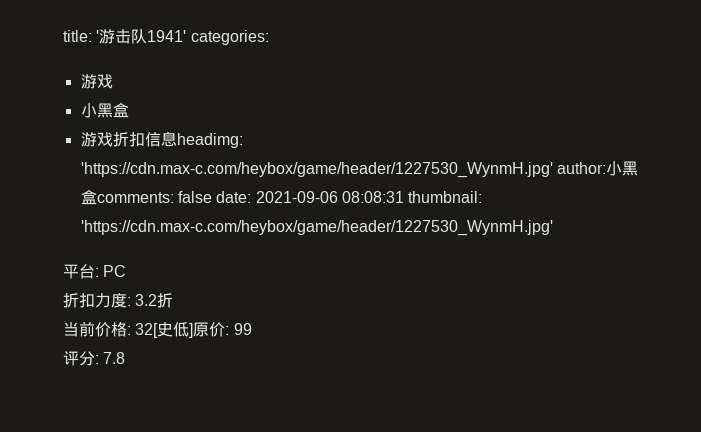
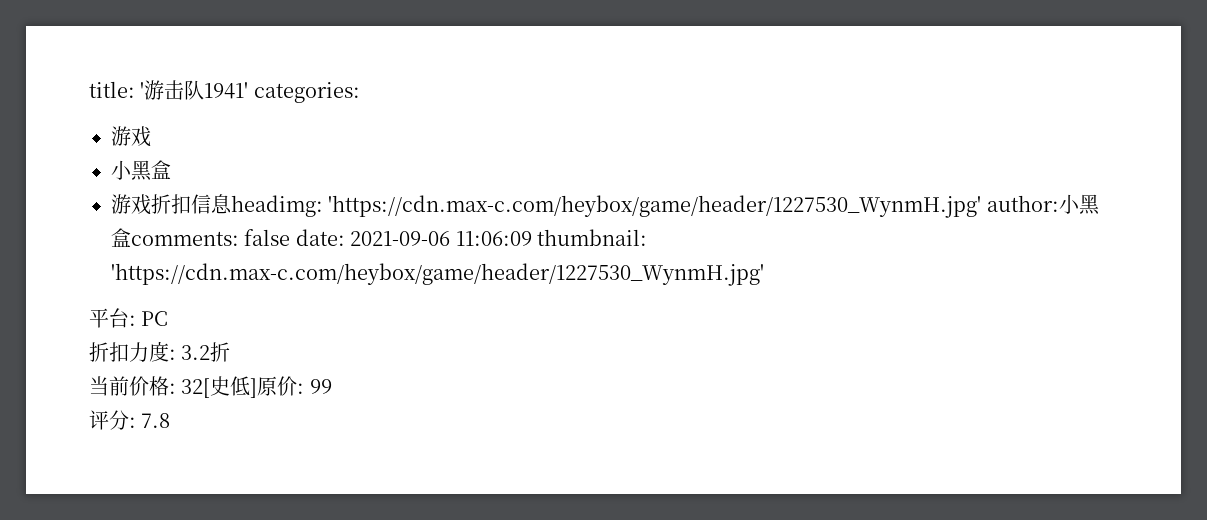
- 游戏折扣信息headimg: 'https://cdn.max-c.com/heybox/game/header/1227530_WynmH.jpg' author:小黑盒comments: false date: 2021-09-06 08:08:31 thumbnail: 'https://cdn.max-c.com/heybox/game/header/1227530_WynmH.jpg'
+ 游戏折扣信息headimg: 'https://cdn.max-c.com/heybox/game/header/1227530_WynmH.jpg' author:小黑盒comments: false date: 2021-09-06 11:06:09 thumbnail: 'https://cdn.max-c.com/heybox/game/header/1227530_WynmH.jpg'

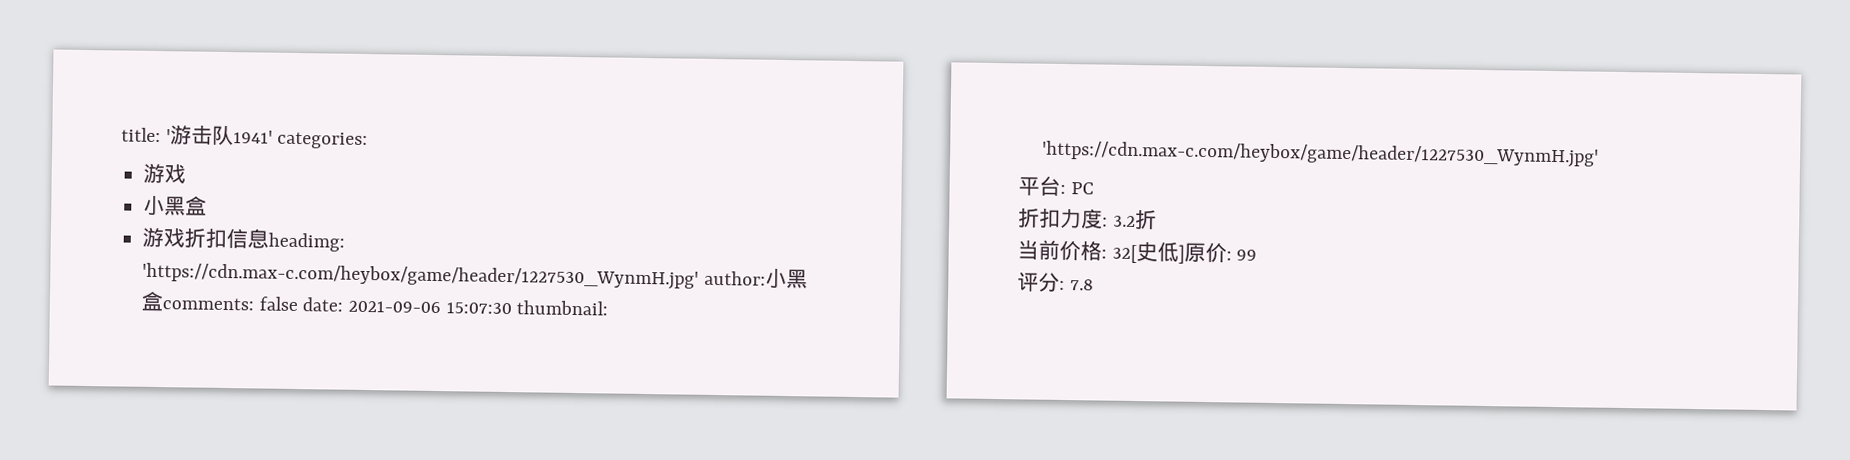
- 游戏折扣信息headimg: 'https://cdn.max-c.com/heybox/game/header/1227530_WynmH.jpg' author:小黑盒comments: false date: 2021-09-06 11:06:09 thumbnail: 'https://cdn.max-c.com/heybox/game/header/1227530_WynmH.jpg'
+ 游戏折扣信息headimg: 'https://cdn.max-c.com/heybox/game/header/1227530_WynmH.jpg' author:小黑盒comments: false date: 2021-09-06 15:07:30 thumbnail: 'https://cdn.max-c.com/heybox/game/header/1227530_WynmH.jpg'

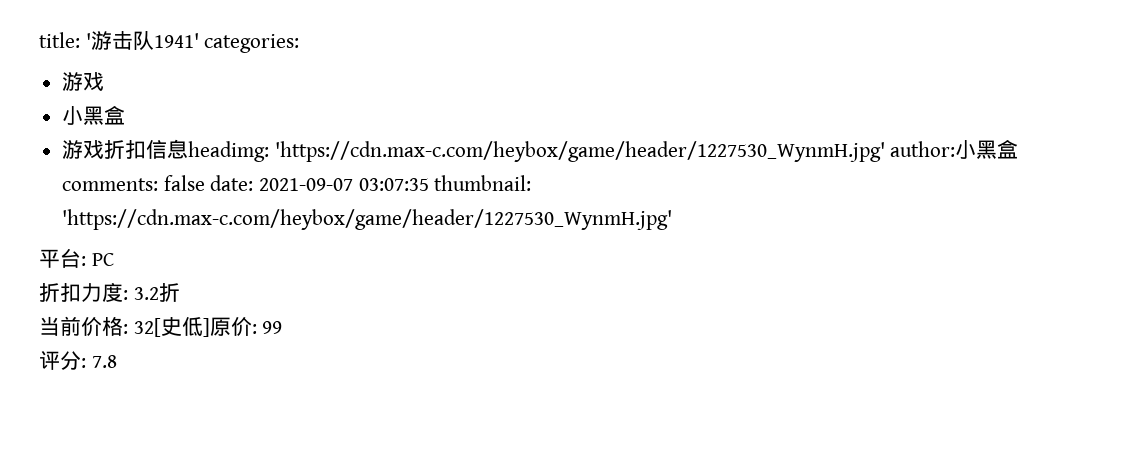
- 游戏折扣信息headimg: 'https://cdn.max-c.com/heybox/game/header/1227530_WynmH.jpg' author:小黑盒comments: false date: 2021-09-06 15:07:30 thumbnail: 'https://cdn.max-c.com/heybox/game/header/1227530_WynmH.jpg'
+ 游戏折扣信息headimg: 'https://cdn.max-c.com/heybox/game/header/1227530_WynmH.jpg' author:小黑盒comments: false date: 2021-09-07 03:07:35 thumbnail: 'https://cdn.max-c.com/heybox/game/header/1227530_WynmH.jpg'

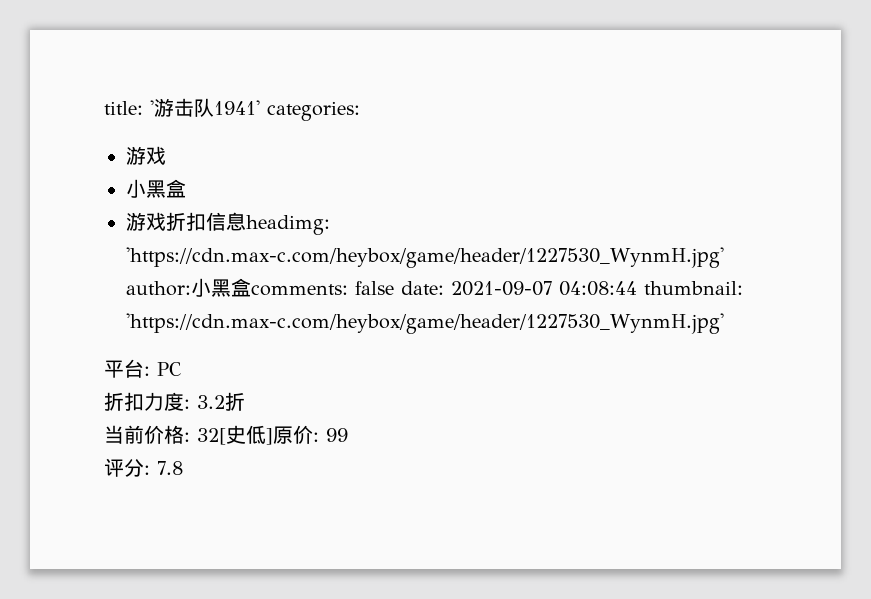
- 游戏折扣信息headimg: 'https://cdn.max-c.com/heybox/game/header/1227530_WynmH.jpg' author:小黑盒comments: false date: 2021-09-07 03:07:35 thumbnail: 'https://cdn.max-c.com/heybox/game/header/1227530_WynmH.jpg'
+ 游戏折扣信息headimg: 'https://cdn.max-c.com/heybox/game/header/1227530_WynmH.jpg' author:小黑盒comments: false date: 2021-09-07 04:08:44 thumbnail: 'https://cdn.max-c.com/heybox/game/header/1227530_WynmH.jpg'

